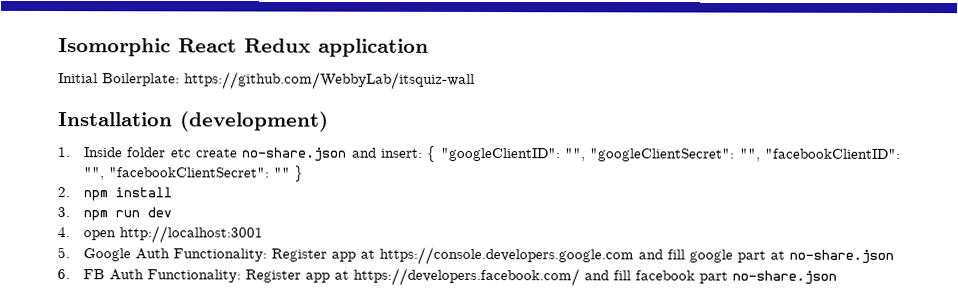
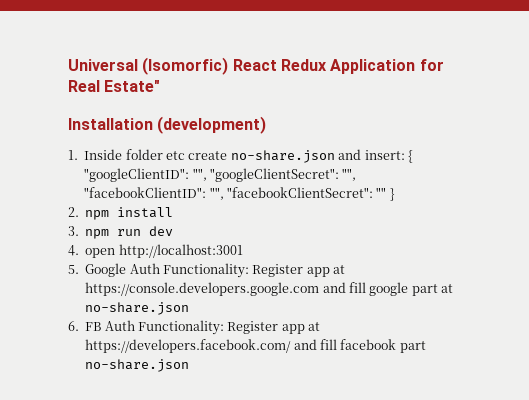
- Isomorphic React Redux application
- Initial Boilerplate: https://github.com/WebbyLab/itsquiz-wall
+ Universal (Isomorfic) React Redux Application for Real Estate"

